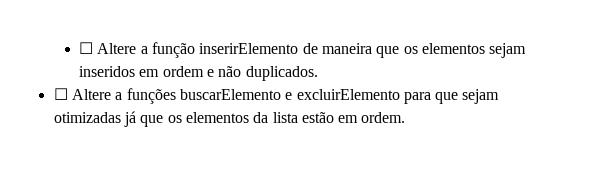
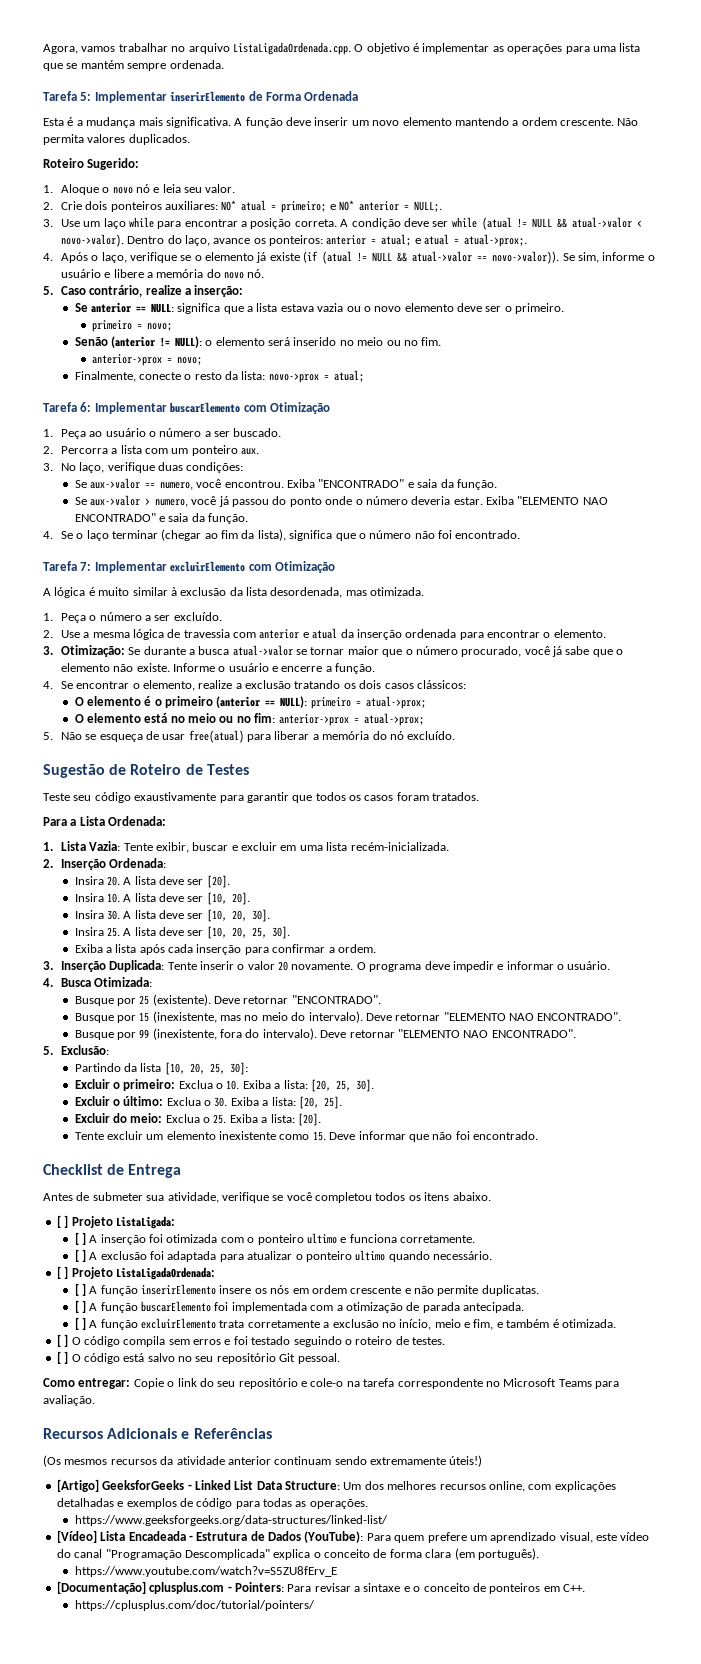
- ☐ Altere a função inserirElemento de maneira que os elementos sejam inseridos em ordem e não duplicados.
- ☐ Altere a funções buscarElemento e excluirElemento para que sejam otimizadas já que os elementos da lista estão em ordem.
+ Agora, vamos trabalhar no arquivo ListaLigadaOrdenada.cpp. O objetivo é implementar as operações para uma lista que se mantém sempre ordenada.
+ Tarefa 5: Implementar inserirElemento de Forma Ordenada
+ Esta é a mudança mais significativa. A função deve inserir um novo elemento mantendo a ordem crescente. Não permita valores duplicados.
+ Roteiro Sugerido:
+ 1. Aloque o novo nó e leia seu valor.
+ 2. Crie dois ponteiros auxiliares: NO* atual = primeiro; e NO* anterior = NULL;.
+ 3. Use um laço while para encontrar a posição correta. A condição deve ser while (atual != NULL && atual->valor < novo->valor). Dentro do laço, avance os ponteiros: anterior = atual; e atual = atual->prox;.
+ 4. Após o laço, verifique se o elemento já existe (if (atual != NULL && atual->valor == novo->valor)). Se sim, informe o usuário e libere a memória do novo nó.
+ 5. Caso contrário, realize a inserção:
+ Se anterior == NULL: significa que a lista estava vazia ou o novo elemento deve ser o primeiro.
+ primeiro = novo;
+ Senão (anterior != NULL): o elemento será inserido no meio ou no fim.
+ anterior->prox = novo;
+ Finalmente, conecte o resto da lista: novo->prox = atual;
+ Tarefa 6: Implementar buscarElemento com Otimização
+ 1. Peça ao usuário o número a ser buscado.
+ 2. Percorra a lista com um ponteiro aux.
+ 3. No laço, verifique duas condições:
+ Se aux->valor == numero, você encontrou. Exiba "ENCONTRADO" e saia da função.
+ Se aux->valor > numero, você já passou do ponto onde o número deveria estar. Exiba "ELEMENTO NAO ENCONTRADO" e saia da função.
+ 4. Se o laço terminar (chegar ao fim da lista), significa que o número não foi encontrado.
+ Tarefa 7: Implementar excluirElemento com Otimização
+ A lógica é muito similar à exclusão da lista desordenada, mas otimizada.
+ 1. Peça o número a ser excluído.
+ 2. Use a mesma lógica de travessia com anterior e atual da inserção ordenada para encontrar o elemento.
+ 3. Otimização: Se durante a busca atual->valor se tornar maior que o número procurado, você já sabe que o elemento não existe. Informe o usuário e encerre a função.
+ 4. Se encontrar o elemento, realize a exclusão tratando os dois casos clássicos:
+ O elemento é o primeiro (anterior == NULL): primeiro = atual->prox;
+ O elemento está no meio ou no fim: anterior->prox = atual->prox;
+ 5. Não se esqueça de usar free(atual) para liberar a memória do nó excluído.
+ Sugestão de Roteiro de Testes
+ Teste seu código exaustivamente para garantir que todos os casos foram tratados.
+ Para a Lista Ordenada:
+ 1. Lista Vazia: Tente exibir, buscar e excluir em uma lista recém-inicializada.
+ 2. Inserção Ordenada:
+ Insira 20. A lista deve ser [20].
+ Insira 10. A lista deve ser [10, 20].
+ Insira 30. A lista deve ser [10, 20, 30].
+ Insira 25. A lista deve ser [10, 20, 25, 30].
+ Exiba a lista após cada inserção para confirmar a ordem.
+ 3. Inserção Duplicada: Tente inserir o valor 20 novamente. O programa deve impedir e informar o usuário.
+ 4. Busca Otimizada:
+ Busque por 25 (existente). Deve retornar "ENCONTRADO".
+ Busque por 15 (inexistente, mas no meio do intervalo). Deve retornar "ELEMENTO NAO ENCONTRADO".
+ Busque por 99 (inexistente, fora do intervalo). Deve retornar "ELEMENTO NAO ENCONTRADO".
+ 5. Exclusão:
+ Partindo da lista [10, 20, 25, 30]:
+ Excluir o primeiro: Exclua o 10. Exiba a lista: [20, 25, 30].
+ Excluir o último: Exclua o 30. Exiba a lista: [20, 25].
+ Excluir do meio: Exclua o 25. Exiba a lista: [20].
+ Tente excluir um elemento inexistente como 15. Deve informar que não foi encontrado.
+ Checklist de Entrega
+ Antes de submeter sua atividade, verifique se você completou todos os itens abaixo.
+ [ ] Projeto ListaLigada:
+ [ ] A inserção foi otimizada com o ponteiro ultimo e funciona corretamente.
+ [ ] A exclusão foi adaptada para atualizar o ponteiro ultimo quando necessário.
+ [ ] Projeto ListaLigadaOrdenada:
+ [ ] A função inserirElemento insere os nós em ordem crescente e não permite duplicatas.
+ [ ] A função buscarElemento foi implementada com a otimização de parada antecipada.
+ [ ] A função excluirElemento trata corretamente a exclusão no início, meio e fim, e também é otimizada.
+ [ ] O código compila sem erros e foi testado seguindo o roteiro de testes.
+ [ ] O código está salvo no seu repositório Git pessoal.
+ Como entregar: Copie o link do seu repositório e cole-o na tarefa correspondente no Microsoft Teams para avaliação.
+ Recursos Adicionais e Referências
+ (Os mesmos recursos da atividade anterior continuam sendo extremamente úteis!)
+ [Artigo] GeeksforGeeks - Linked List Data Structure: Um dos melhores recursos online, com explicações detalhadas e exemplos de código para todas as operações.
+ https://www.geeksforgeeks.org/data-structures/linked-list/
+ [Vídeo] Lista Encadeada - Estrutura de Dados (YouTube): Para quem prefere um aprendizado visual, este vídeo do canal "Programação Descomplicada" explica o conceito de forma clara (em português).
+ https://www.youtube.com/watch?v=S5ZU8fErv_E
+ [Documentação] cplusplus.com - Pointers: Para revisar a sintaxe e o conceito de ponteiros em C++.
+ https://cplusplus.com/doc/tutorial/pointers/

